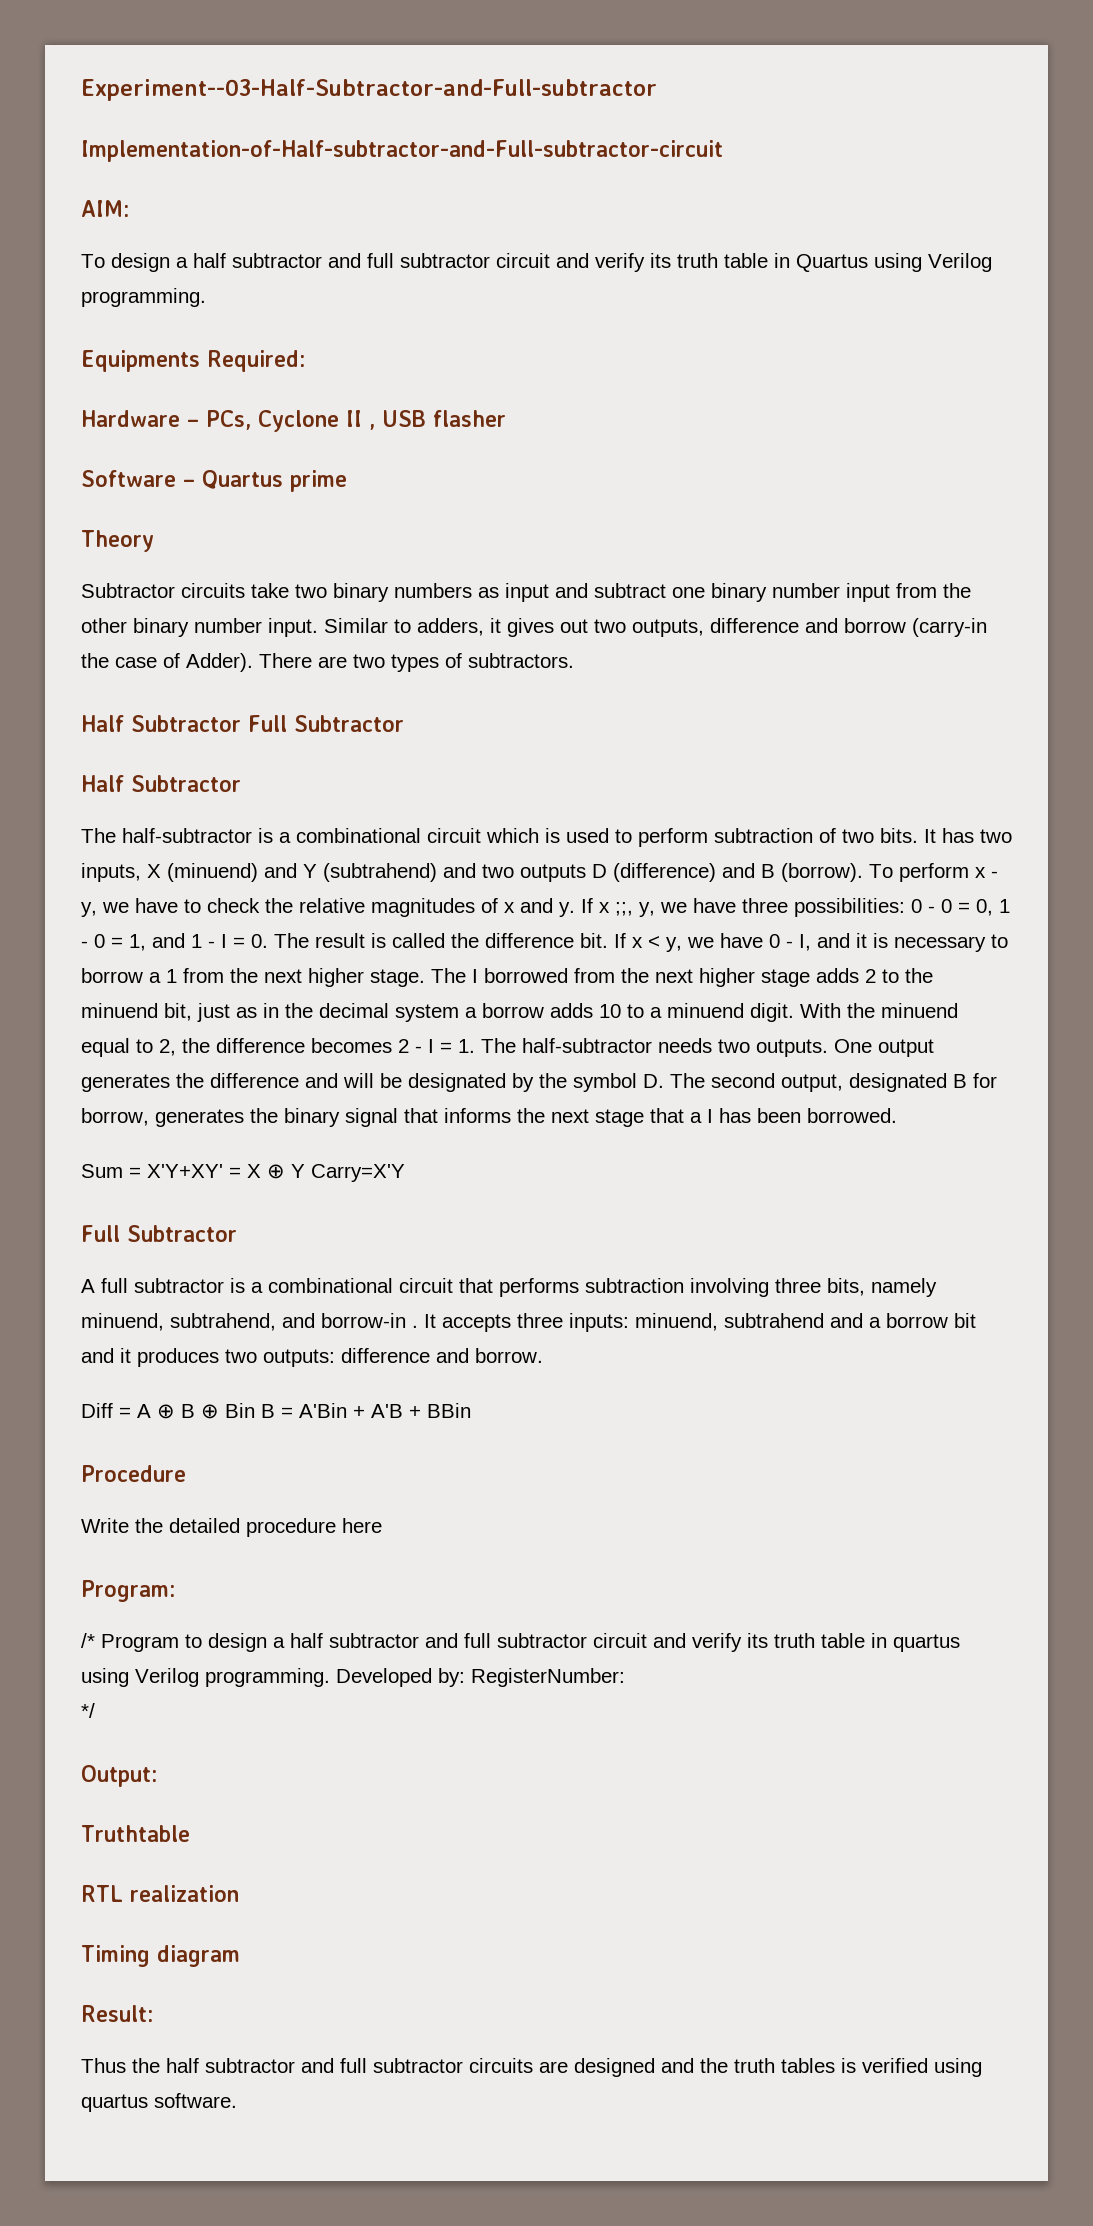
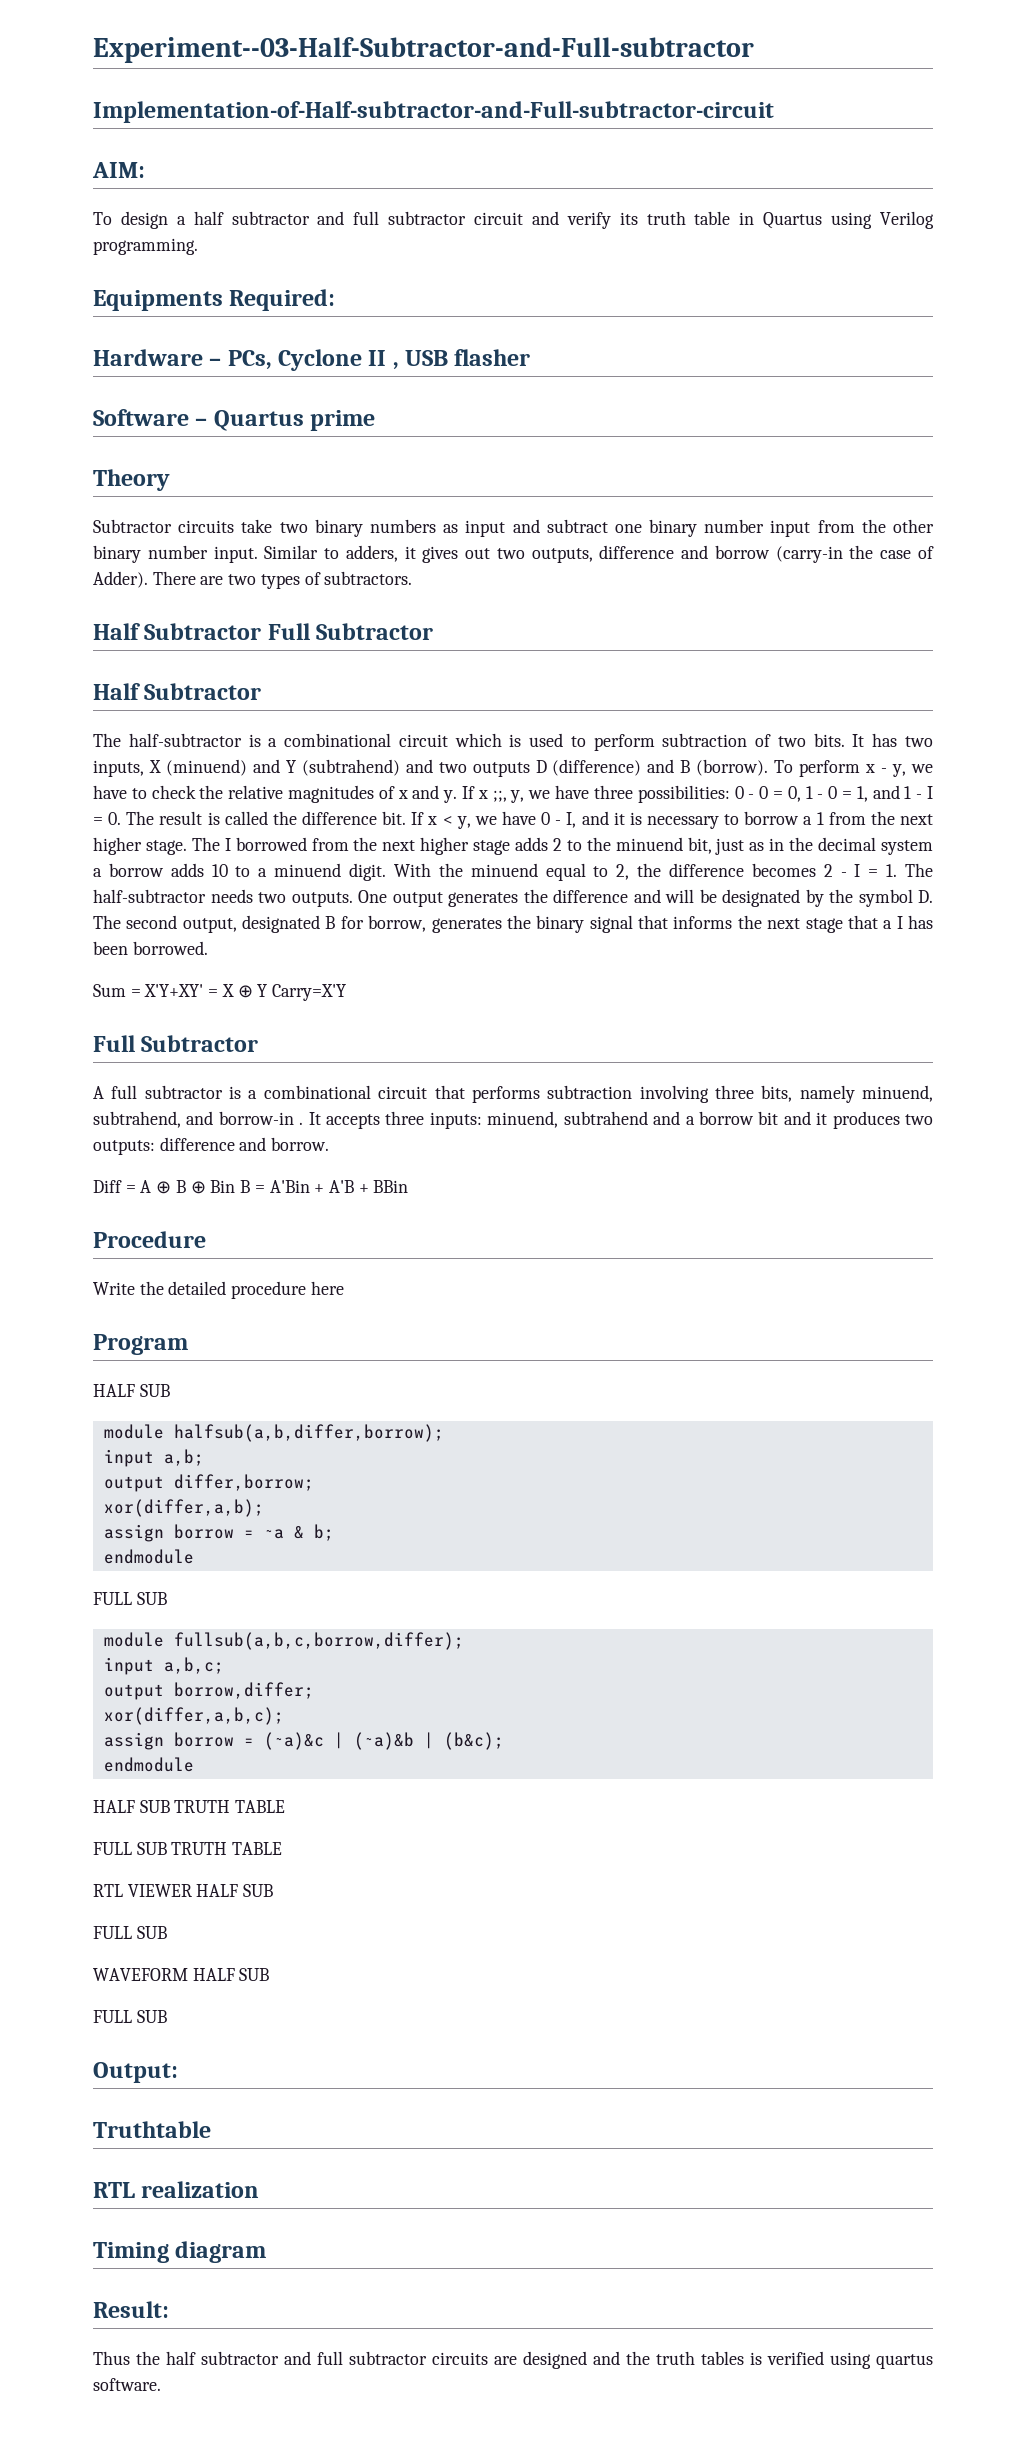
- Program:
- /* Program to design a half subtractor and full subtractor circuit and verify its truth table in quartus using Verilog programming. Developed by: RegisterNumber:
- */
+ Program
+ HALF SUB
+ module halfsub(a,b,differ,borrow);
+ input a,b;
+ output differ,borrow;
+ xor(differ,a,b);
+ assign borrow = ~a & b;
+ endmodule
+ FULL SUB
+ module fullsub(a,b,c,borrow,differ);
+ input a,b,c;
+ output borrow,differ;
+ xor(differ,a,b,c);
+ assign borrow = (~a)&c | (~a)&b | (b&c);
+ endmodule
+ HALF SUB TRUTH TABLE
+ FULL SUB TRUTH TABLE
+ RTL VIEWER HALF SUB
+ FULL SUB
+ WAVEFORM HALF SUB
+ FULL SUB

